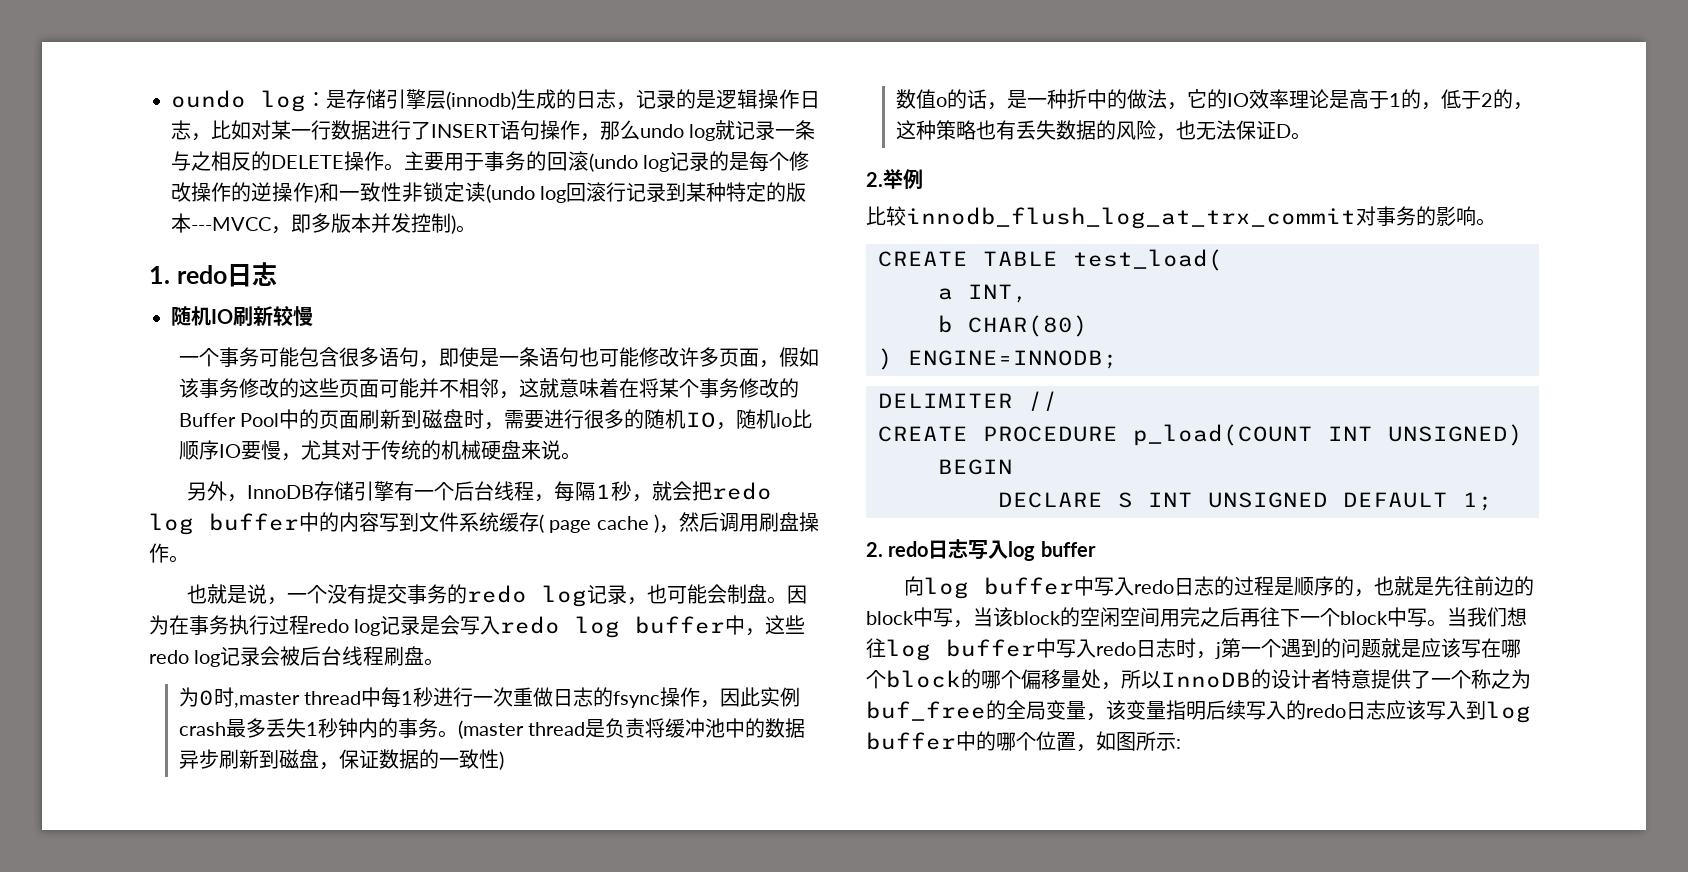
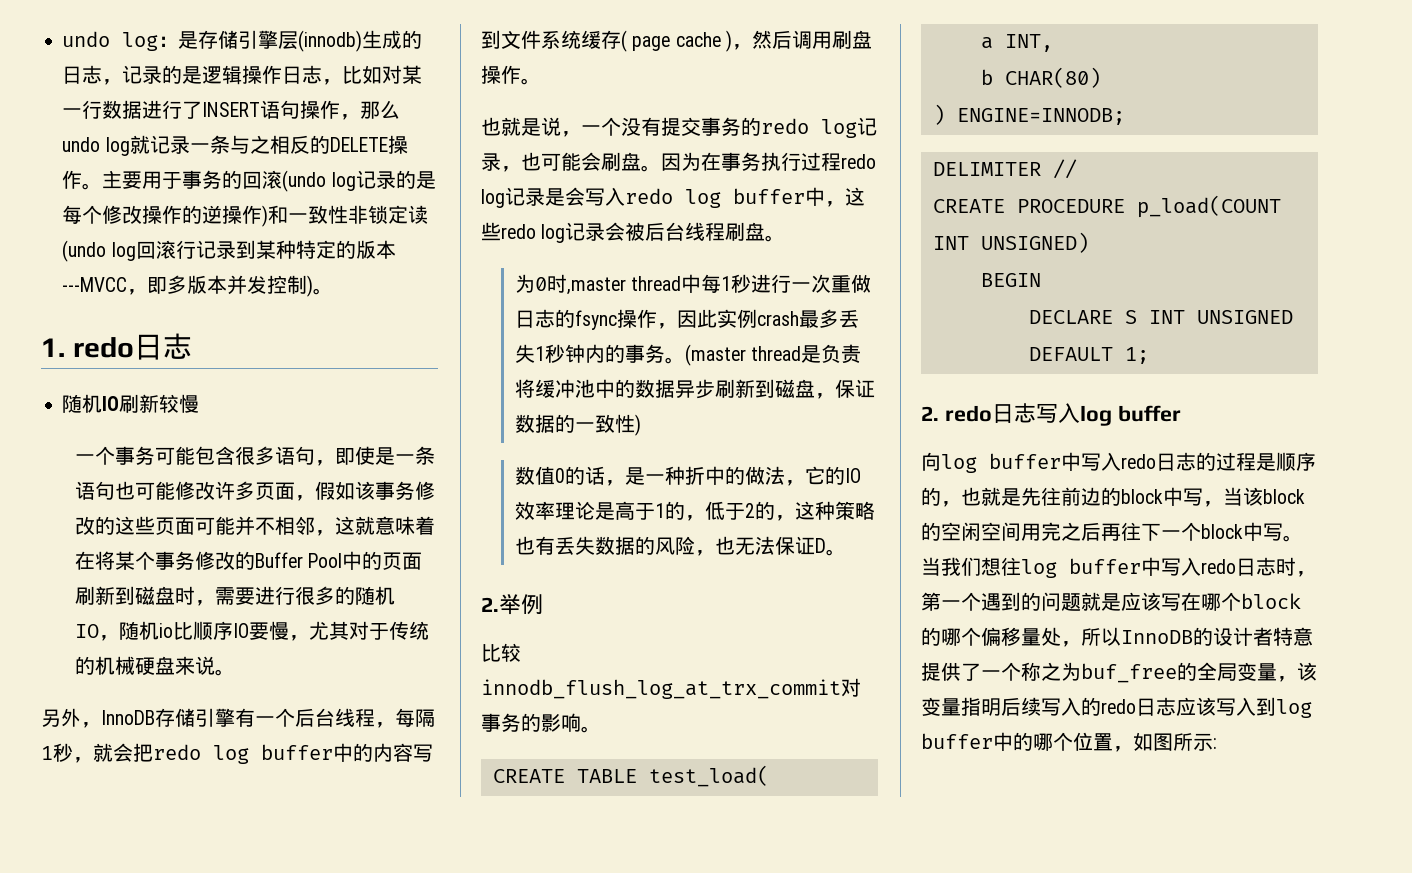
- oundo log：是存储引擎层(innodb)生成的日志，记录的是逻辑操作日志，比如对某一行数据进行了INSERT语句操作，那么undo log就记录一条与之相反的DELETE操作。
+ undo log：是存储引擎层(innodb)生成的日志，记录的是逻辑操作日志，比如对某一行数据进行了INSERT语句操作，那么undo log就记录一条与之相反的DELETE操作。
- 一个事务可能包含很多语句，即使是一条语句也可能修改许多页面，假如该事务修改的这些页面可能并不相邻，这就意味着在将某个事务修改的Buffer Pool中的页面刷新到磁盘时，需要进行很多的随机IO，随机lo比顺序IO要慢，尤其对于传统的机械硬盘来说。
+ 一个事务可能包含很多语句，即使是一条语句也可能修改许多页面，假如该事务修改的这些页面可能并不相邻，这就意味着在将某个事务修改的Buffer Pool中的页面刷新到磁盘时，需要进行很多的随机IO，随机io比顺序IO要慢，尤其对于传统的机械硬盘来说。
- 也就是说，一个没有提交事务的redo log记录，也可能会制盘。
+ 也就是说，一个没有提交事务的redo log记录，也可能会刷盘。
- 数值o的话，是一种折中的做法，它的IO效率理论是高于1的，低于2的，这种策略也有丢失数据的风险，也无法保证D。
+ 数值0的话，是一种折中的做法，它的IO效率理论是高于1的，低于2的，这种策略也有丢失数据的风险，也无法保证D。
- 当我们想往log buffer中写入redo日志时，j第一个遇到的问题就是应该写在哪个block的哪个偏移量处，所以InnoDB的设计者特意提供了一个称之为buf_free的全局变量，该变量指明后续写入的redo日志应该写入到log buffer中的哪个位置，如图所示:
+ 当我们想往log buffer中写入redo日志时，第一个遇到的问题就是应该写在哪个block的哪个偏移量处，所以InnoDB的设计者特意提供了一个称之为buf_free的全局变量，该变量指明后续写入的redo日志应该写入到log buffer中的哪个位置，如图所示:

